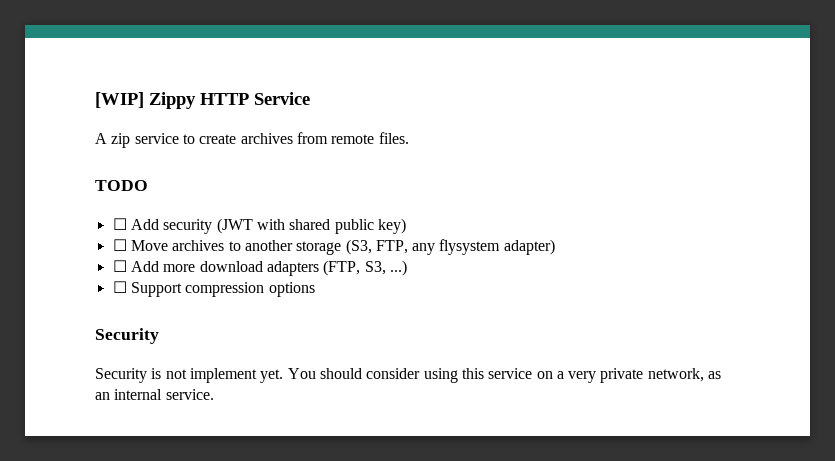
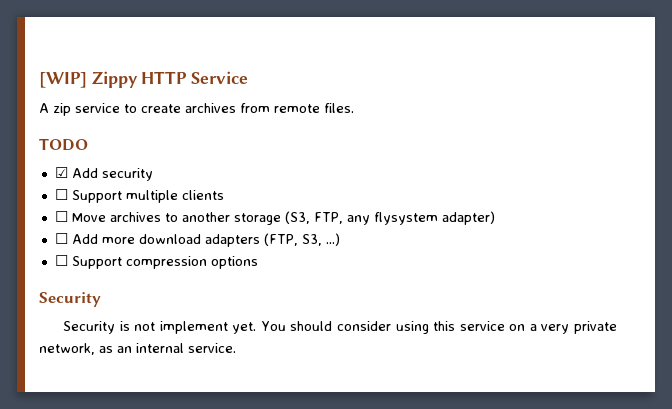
- ☐ Add security (JWT with shared public key)
+ ☑ Add security
+ ☐ Support multiple clients

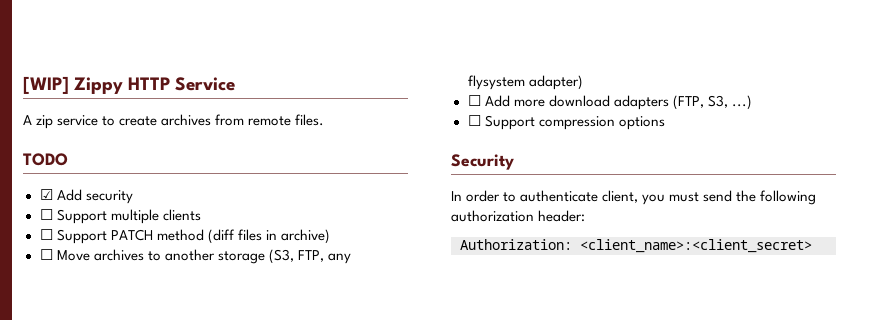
+ ☐ Support PATCH method (diff files in archive)
- Security is not implement yet. You should consider using this service on a very private network, as an internal service.
+ In order to authenticate client, you must send the following authorization header:
+ Authorization: <client_name>:<client_secret>

